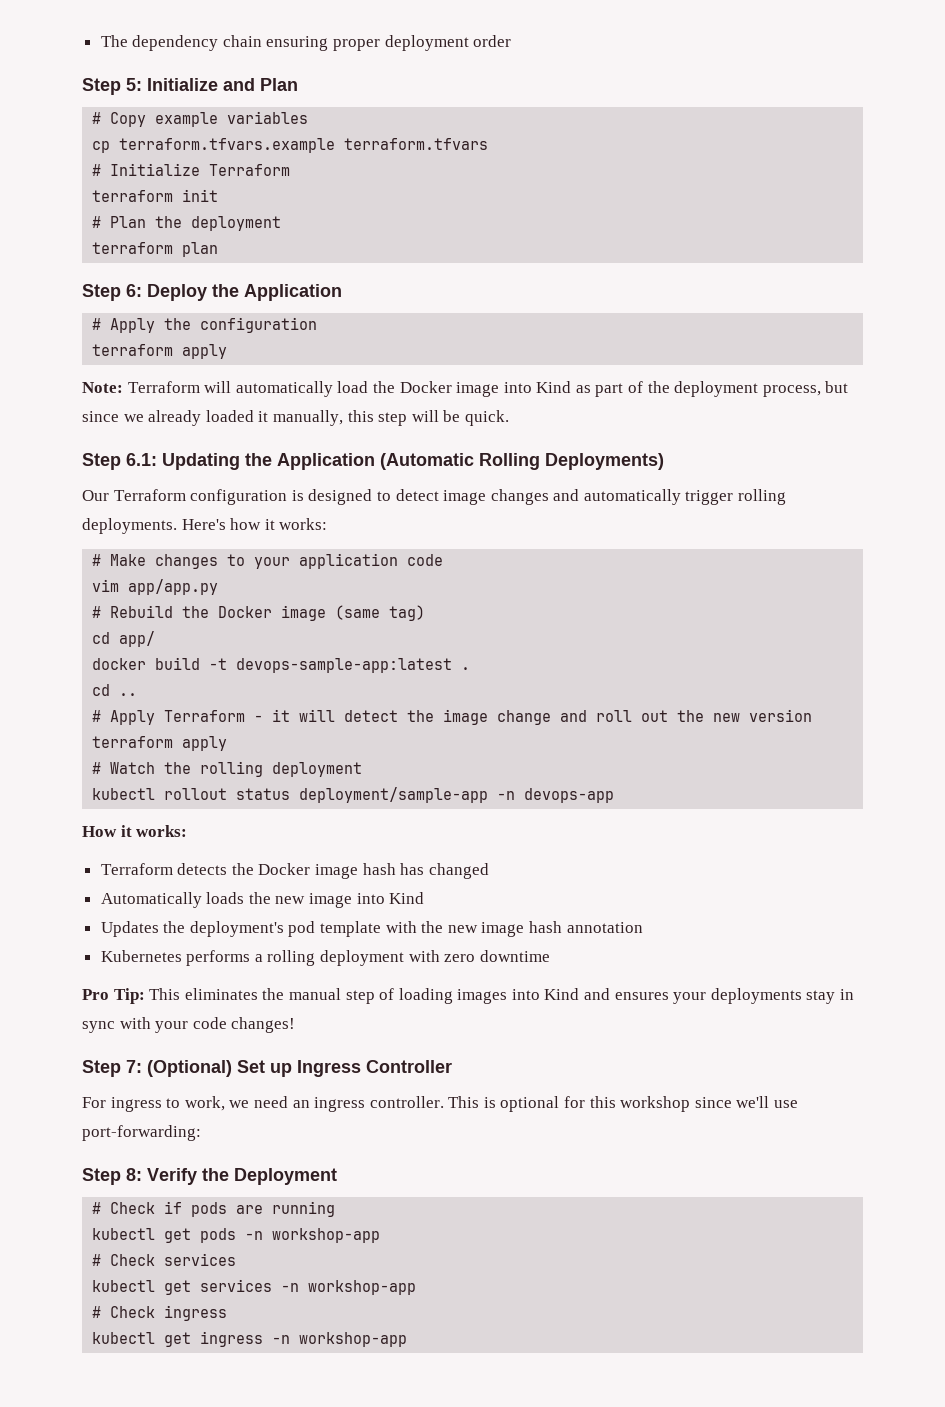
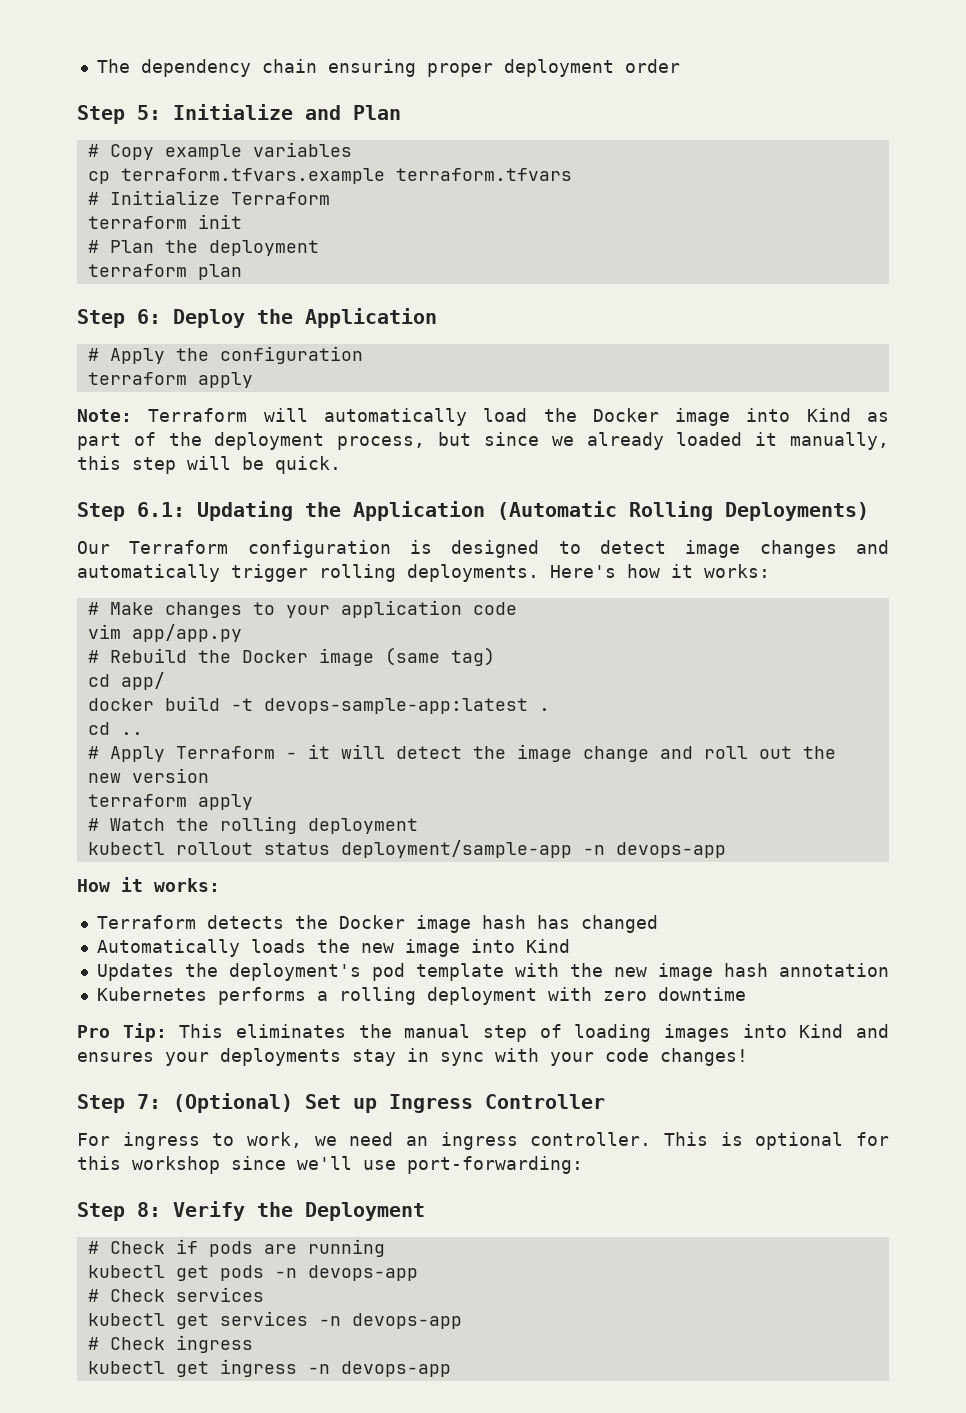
- kubectl get pods -n workshop-app
+ kubectl get pods -n devops-app
- kubectl get services -n workshop-app
+ kubectl get services -n devops-app
- kubectl get ingress -n workshop-app
+ kubectl get ingress -n devops-app

